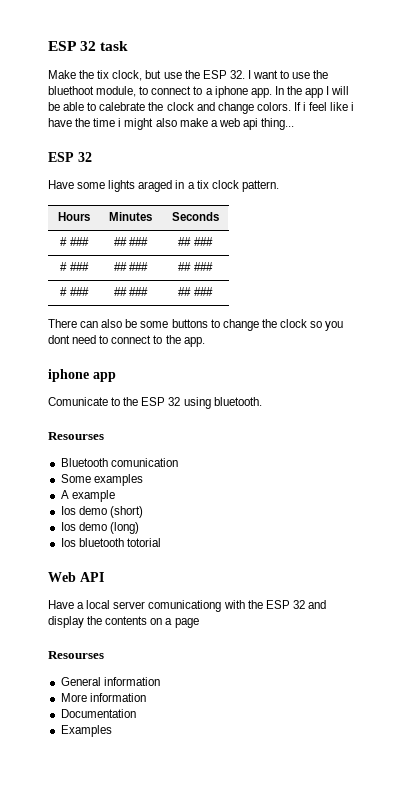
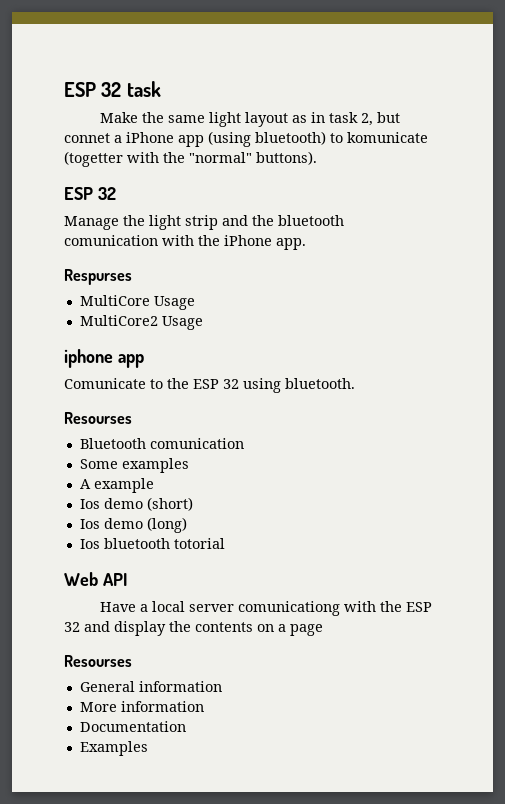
- Make the tix clock, but use the ESP 32. I want to use the bluethoot module, to connect to a iphone app. In the app I will be able to calebrate the clock and change colors. If i feel like i have the time i might also make a web api thing...
+ Make the same light layout as in task 2, but connet a iPhone app (using bluetooth) to komunicate (togetter with the "normal" buttons).
  ESP 32
- Have some lights araged in a tix clock pattern.
- Hours | Minutes | Seconds
- # ### | ## ### | ## ###
- # ### | ## ### | ## ###
- # ### | ## ### | ## ###
- There can also be some buttons to change the clock so you dont need to connect to the app.
+ Manage the light strip and the bluetooth comunication with the iPhone app.
+ Respurses
+ MultiCore Usage
+ MultiCore2 Usage

